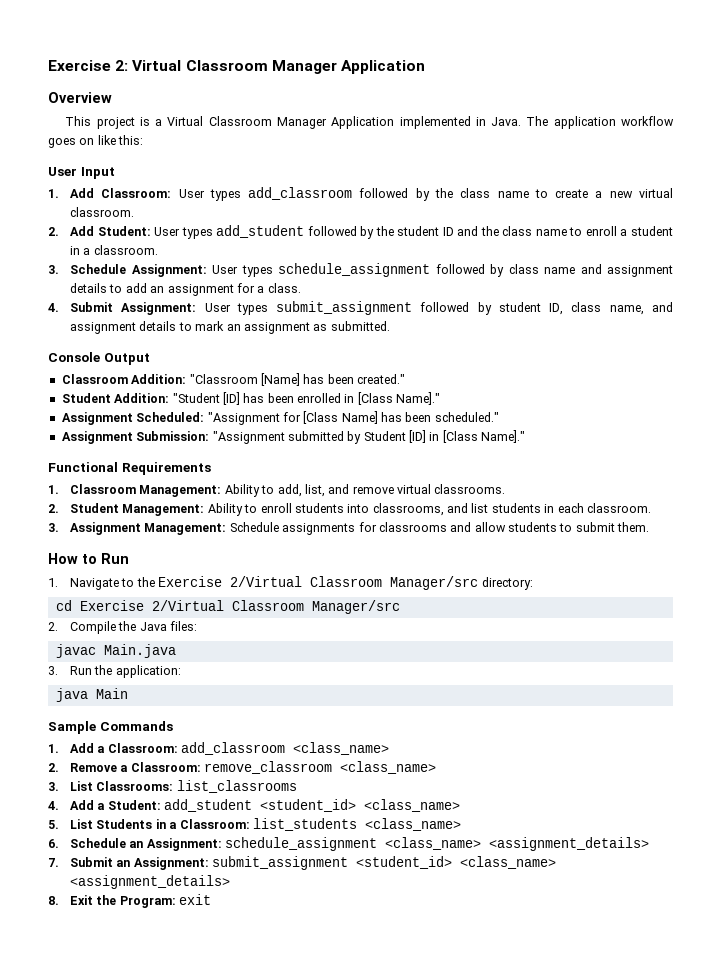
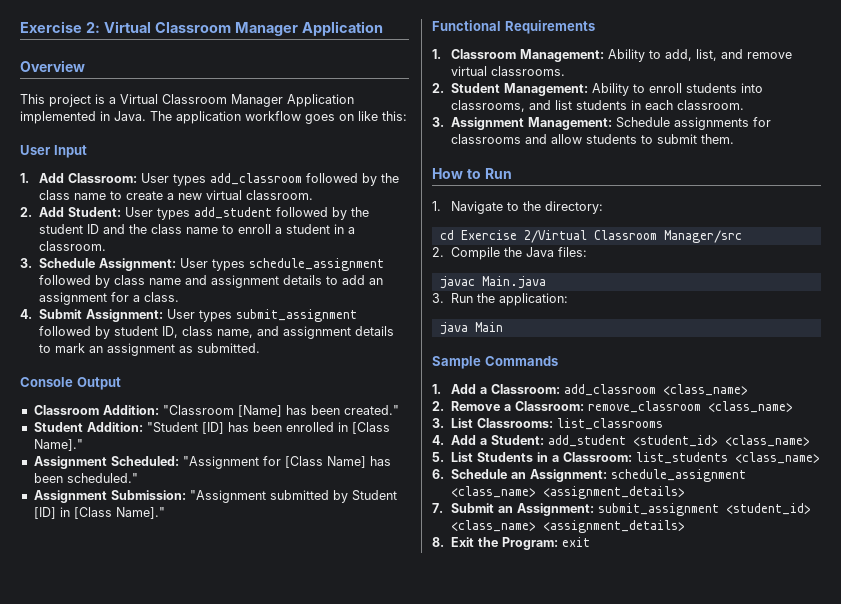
- 1. Navigate to the Exercise 2/Virtual Classroom Manager/src directory:
+ 1. Navigate to the directory:

